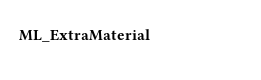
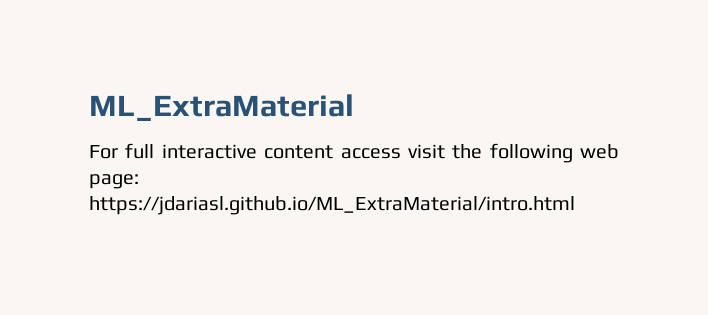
+ For full interactive content access visit the following web page: https://jdariasl.github.io/ML_ExtraMaterial/intro.html

